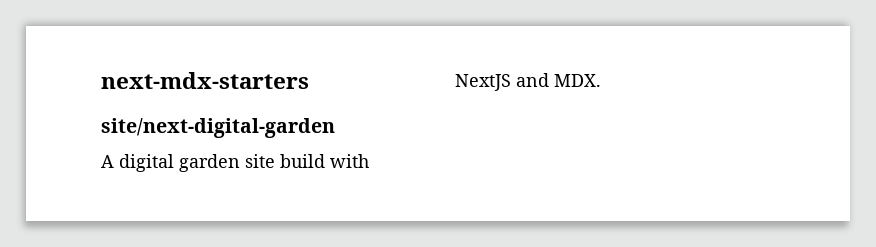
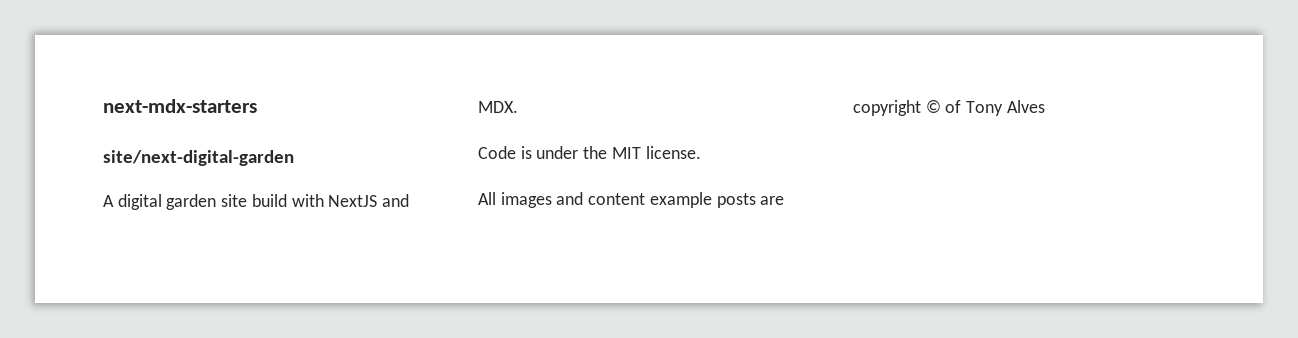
+ Code is under the MIT license.
+ All images and content example posts are copyright © of Tony Alves

